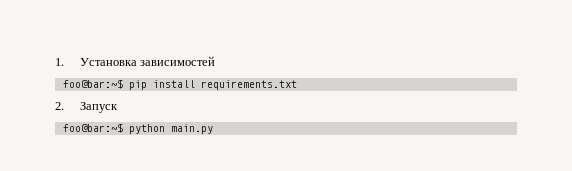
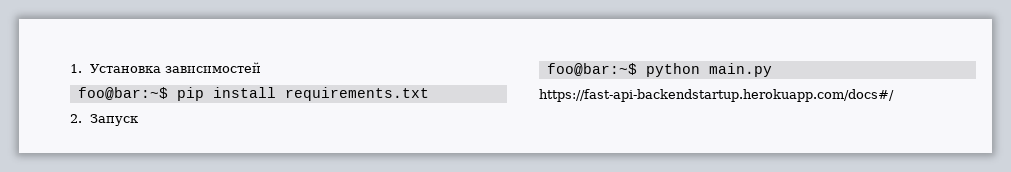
+ https://fast-api-backendstartup.herokuapp.com/docs#/

